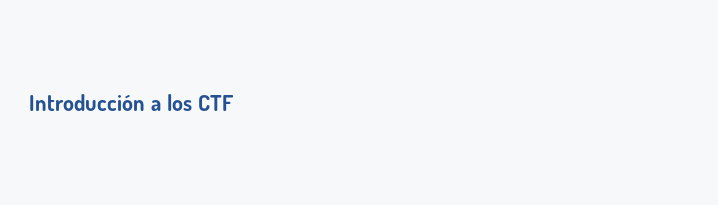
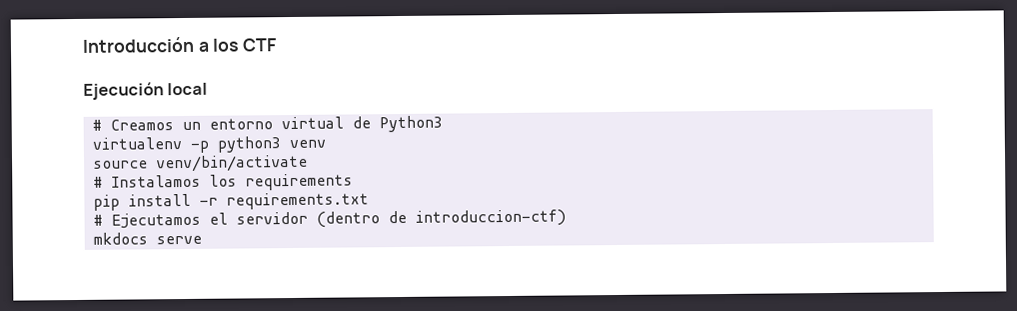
+ Ejecución local
+ # Creamos un entorno virtual de Python3
+ virtualenv -p python3 venv
+ source venv/bin/activate
+ # Instalamos los requirements
+ pip install -r requirements.txt
+ # Ejecutamos el servidor (dentro de introduccion-ctf)
+ mkdocs serve

